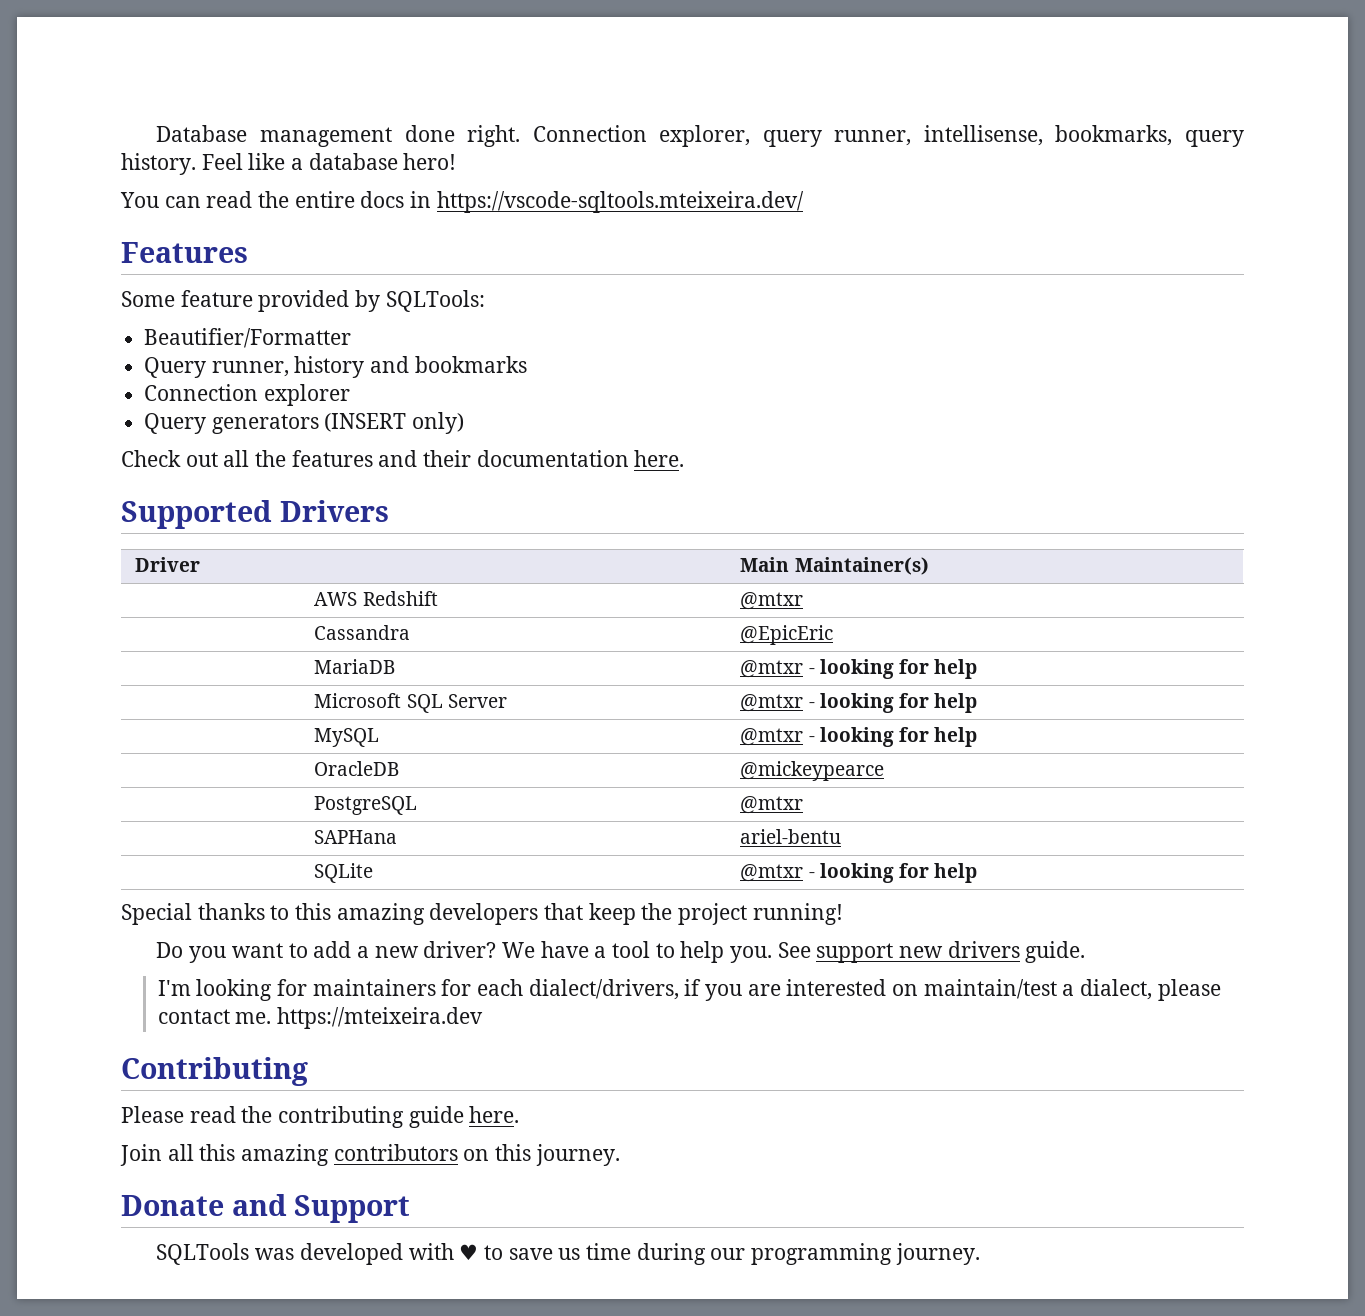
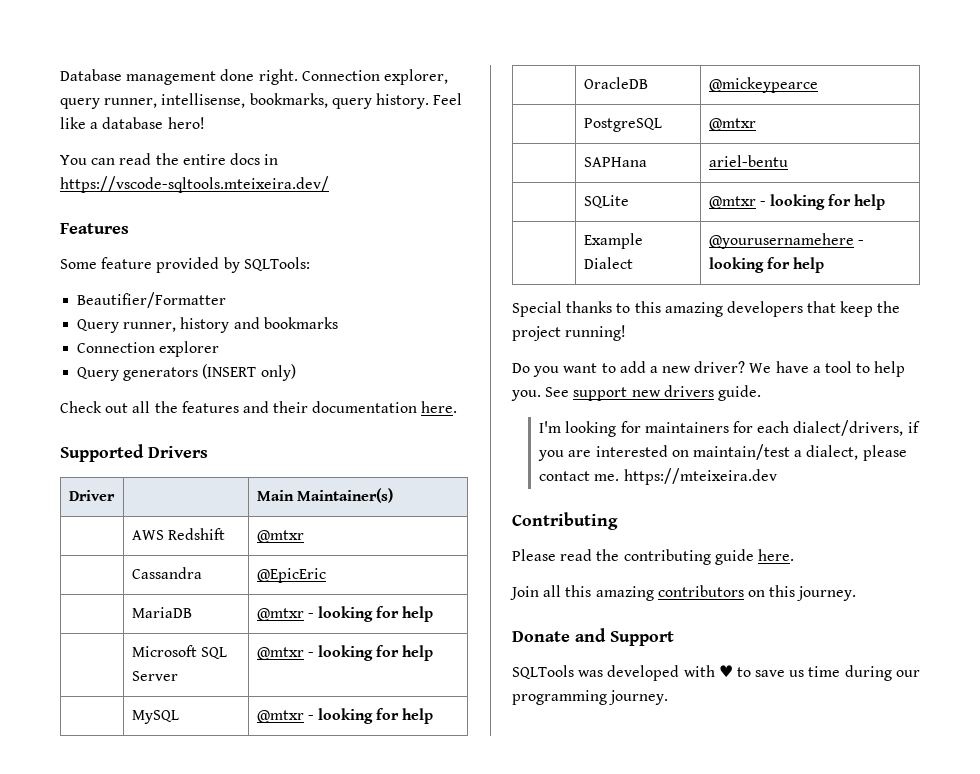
+ | Example Dialect | @yourusernamehere - looking for help

